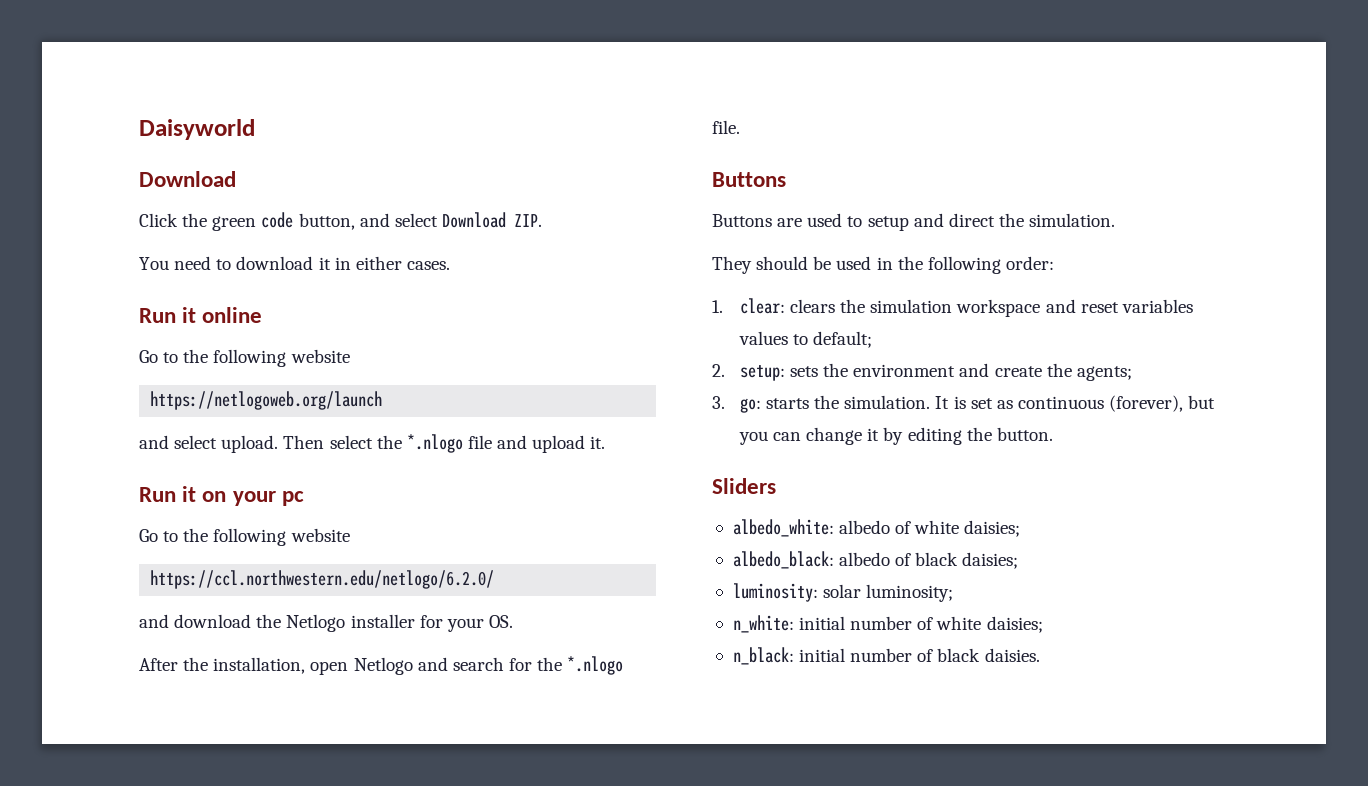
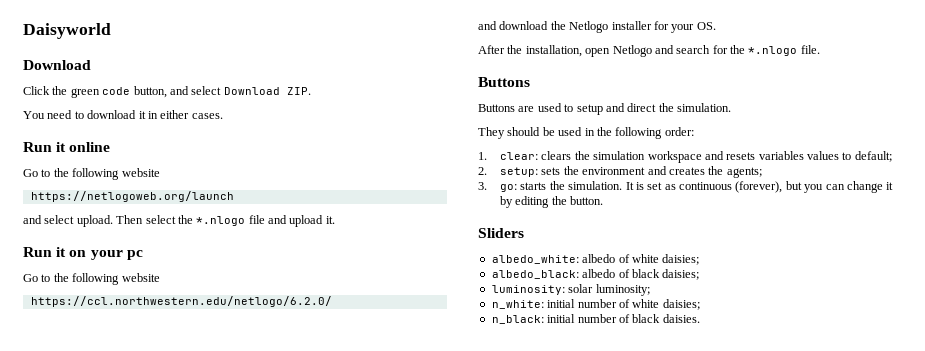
- 1. clear: clears the simulation workspace and reset variables values to default;
+ 1. clear: clears the simulation workspace and resets variables values to default;
- 2. setup: sets the environment and create the agents;
+ 2. setup: sets the environment and creates the agents;

